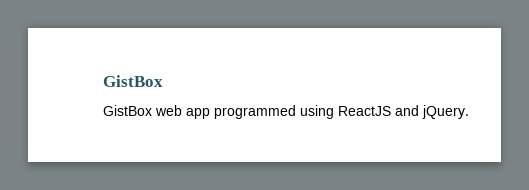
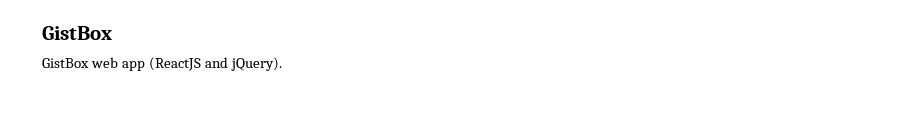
- GistBox web app programmed using ReactJS and jQuery.
+ GistBox web app (ReactJS and jQuery).

